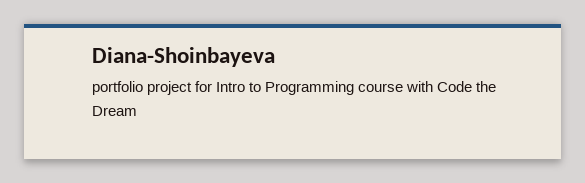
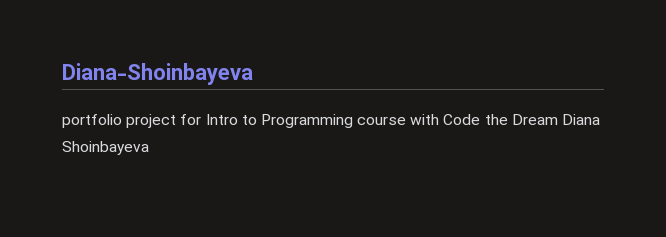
- portfolio project for Intro to Programming course with Code the Dream
+ portfolio project for Intro to Programming course with Code the Dream Diana Shoinbayeva

